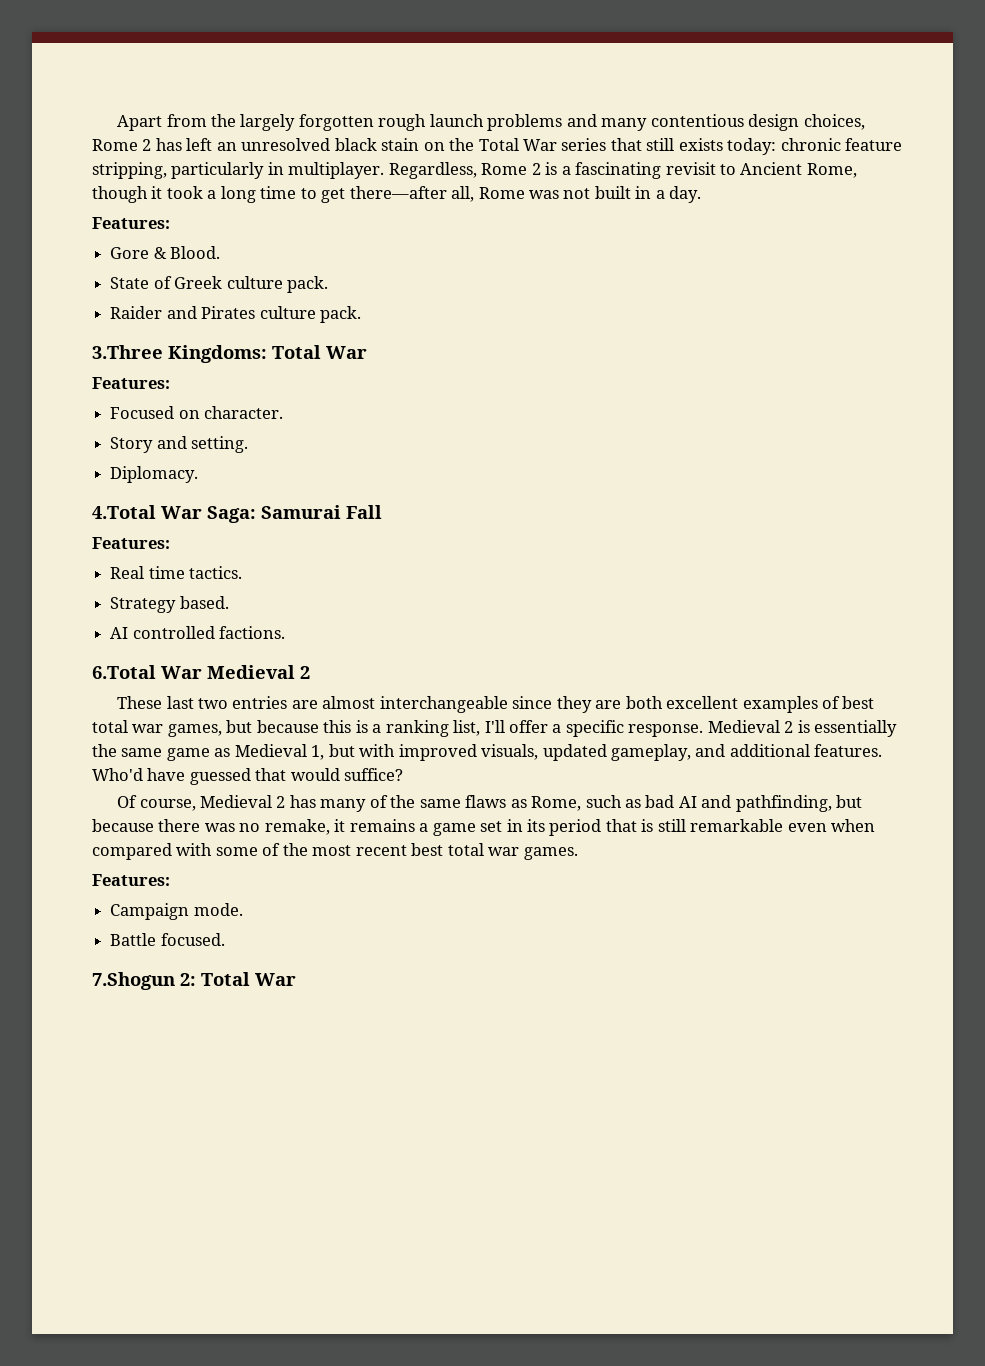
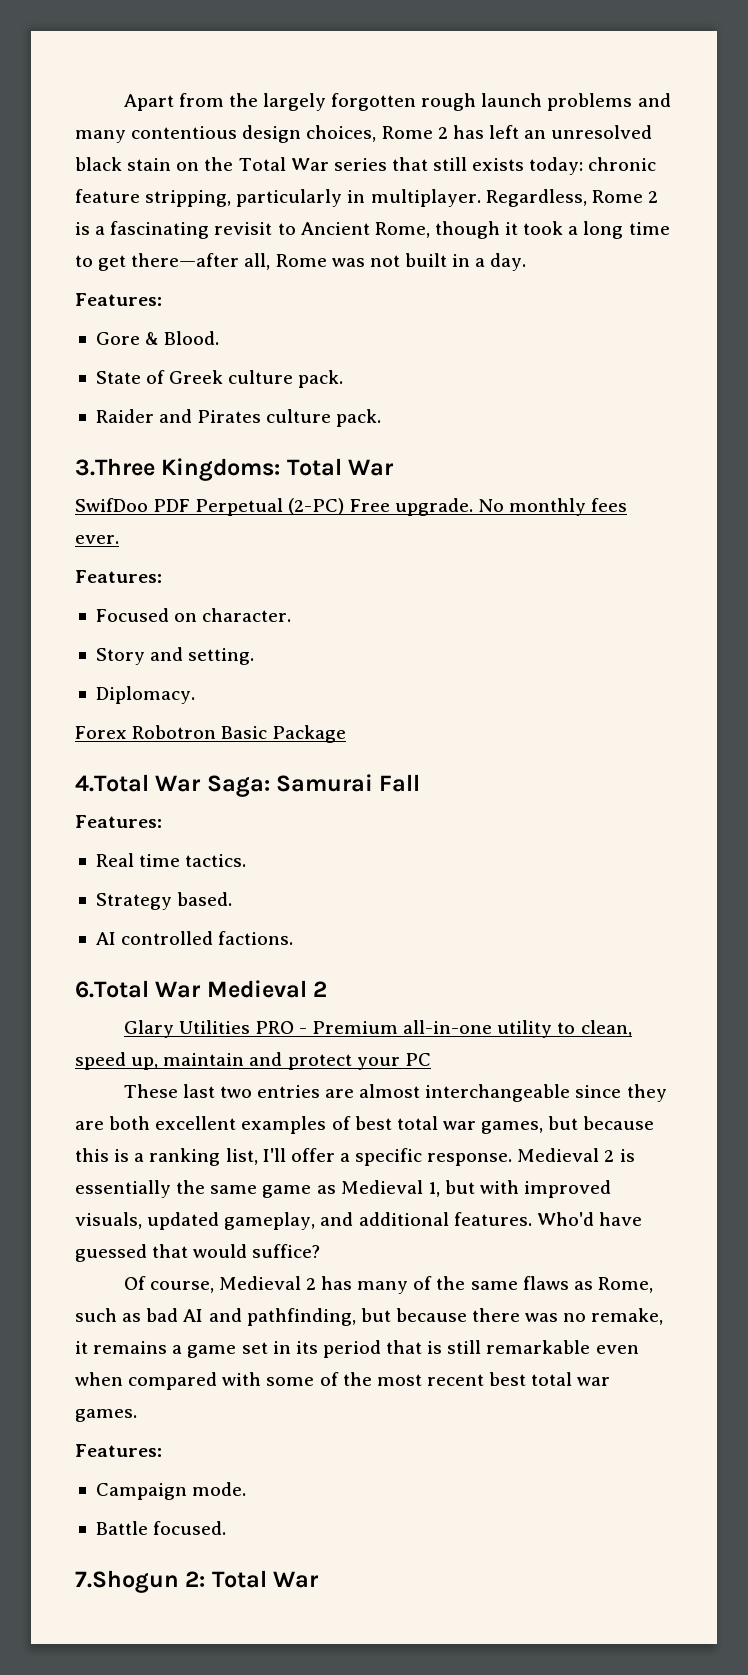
+ SwifDoo PDF Perpetual (2-PC) Free upgrade. No monthly fees ever.
+ Forex Robotron Basic Package
+ Glary Utilities PRO - Premium all-in-one utility to clean, speed up, maintain and protect your PC

